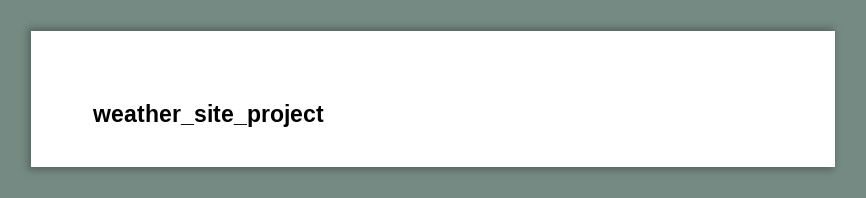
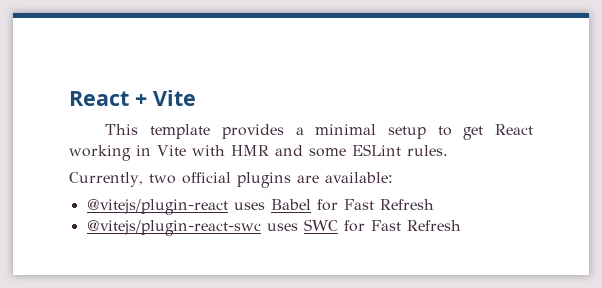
- weather_site_project
+ React + Vite
+ This template provides a minimal setup to get React working in Vite with HMR and some ESLint rules.
+ Currently, two official plugins are available:
+ @vitejs/plugin-react uses Babel for Fast Refresh
+ @vitejs/plugin-react-swc uses SWC for Fast Refresh

